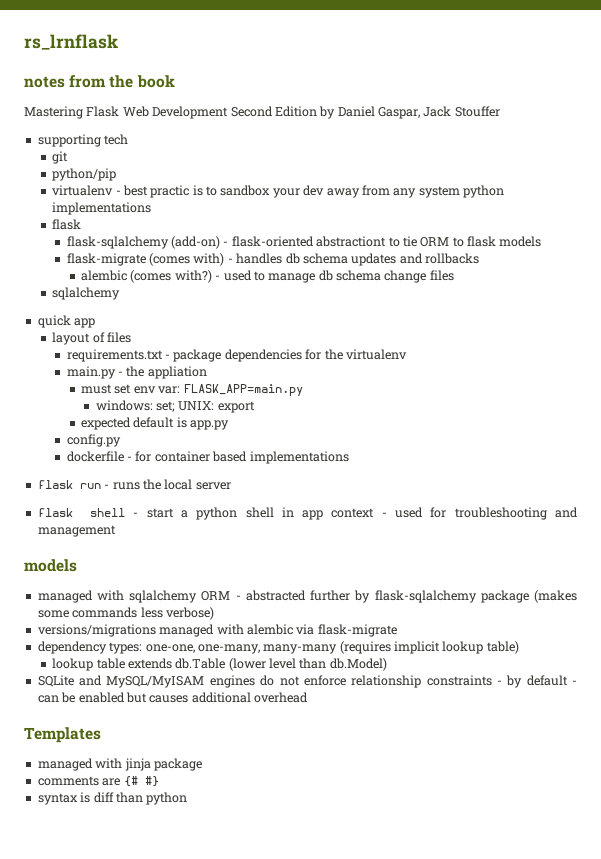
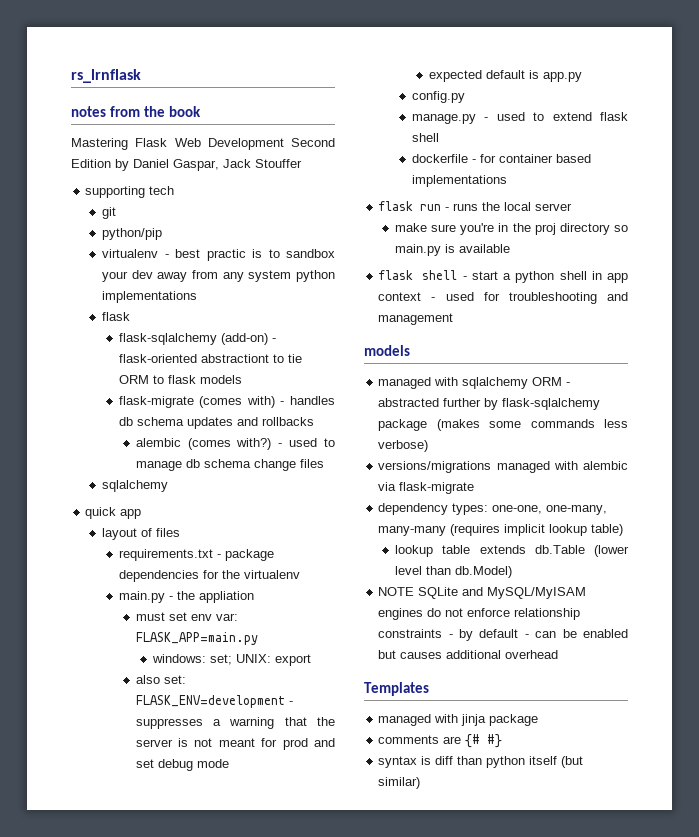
+ also set: FLASK_ENV=development - suppresses a warning that the server is not meant for prod and set debug mode
+ manage.py - used to extend flask shell
+ make sure you're in the proj directory so main.py is available
- SQLite and MySQL/MyISAM engines do not enforce relationship constraints - by default - can be enabled but causes additional overhead
+ NOTE SQLite and MySQL/MyISAM engines do not enforce relationship constraints - by default - can be enabled but causes additional overhead
- syntax is diff than python
+ syntax is diff than python itself (but similar)

